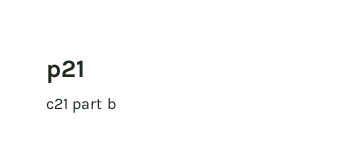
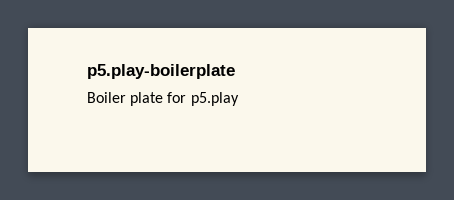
- p21
- c21 part b
+ p5.play-boilerplate
+ Boiler plate for p5.play

